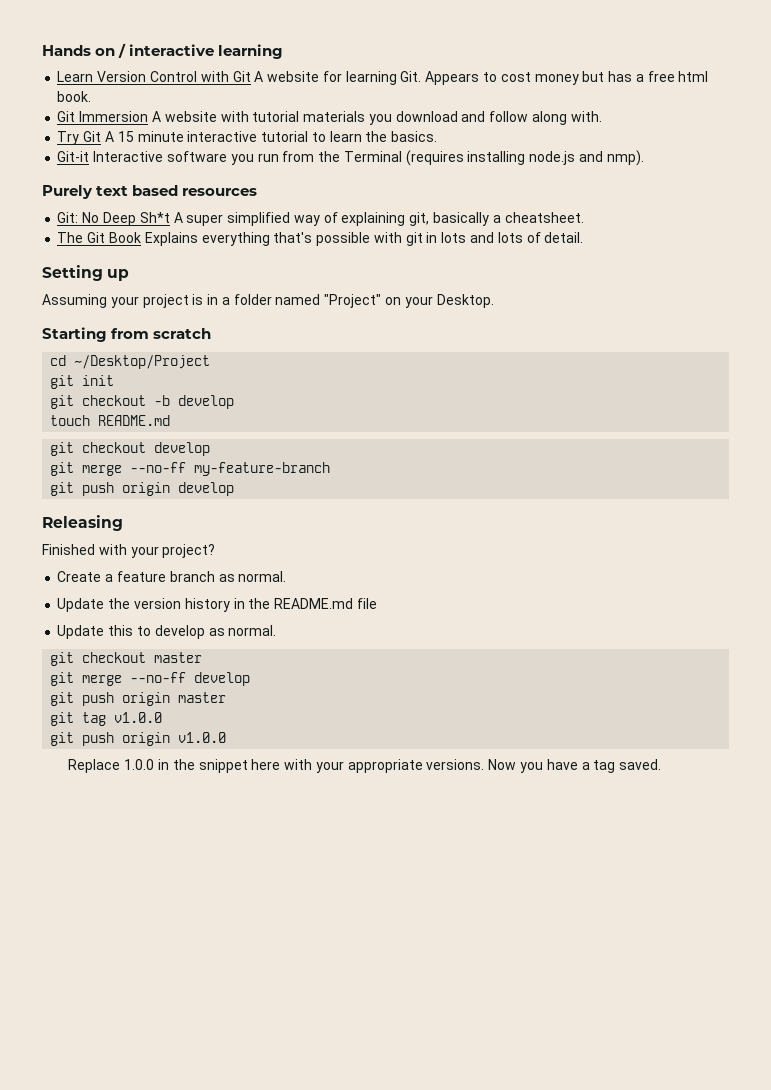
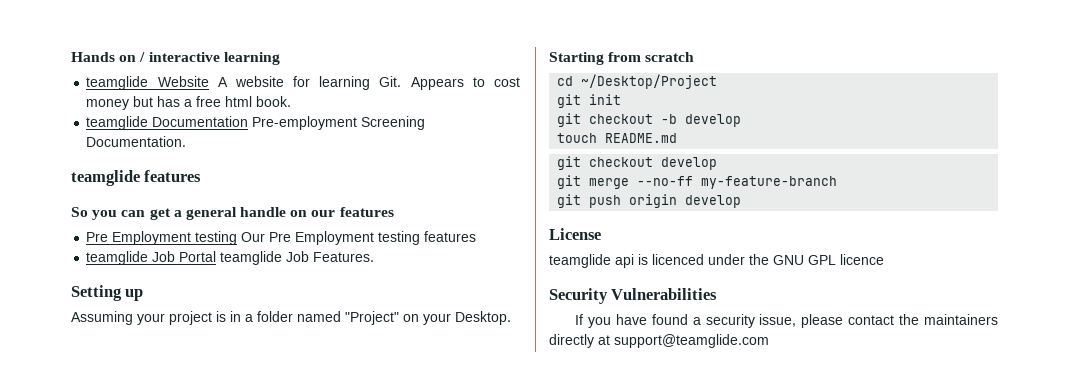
- Learn Version Control with Git A website for learning Git. Appears to cost money but has a free html book.
+ teamglide Website A website for learning Git. Appears to cost money but has a free html book.
- Git Immersion A website with tutorial materials you download and follow along with.
- Try Git A 15 minute interactive tutorial to learn the basics.
- Git-it Interactive software you run from the Terminal (requires installing node.js and nmp).
- Purely text based resources
- Git: No Deep Sh*t A super simplified way of explaining git, basically a cheatsheet.
- The Git Book Explains everything that's possible with git in lots and lots of detail.
+ teamglide Documentation Pre-employment Screening Documentation.
+ teamglide features
+ So you can get a general handle on our features
+ Pre Employment testing Our Pre Employment testing features
+ teamglide Job Portal teamglide Job Features.
- Releasing
- Finished with your project?
- Create a feature branch as normal.
- Update the version history in the README.md file
- Update this to develop as normal.
- git checkout master
- git merge --no-ff develop
- git push origin master
- git tag v1.0.0
- git push origin v1.0.0
- Replace 1.0.0 in the snippet here with your appropriate versions. Now you have a tag saved.
+ License
+ teamglide api is licenced under the GNU GPL licence
+ Security Vulnerabilities
+ If you have found a security issue, please contact the maintainers directly at support@teamglide.com

